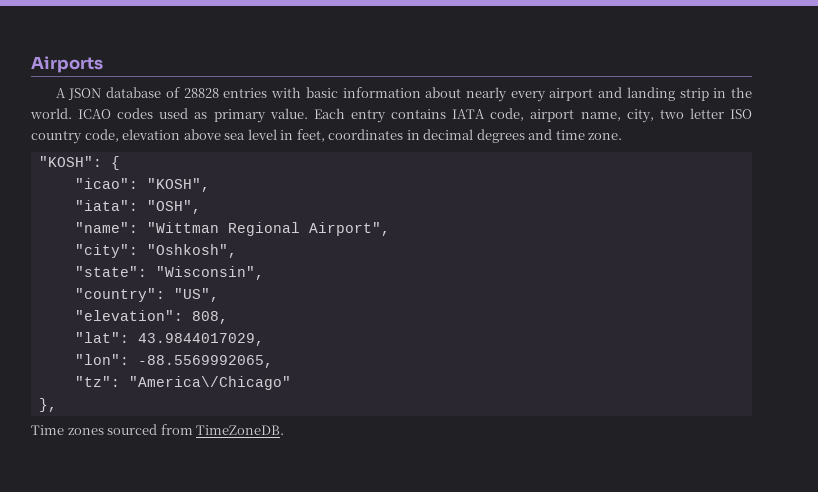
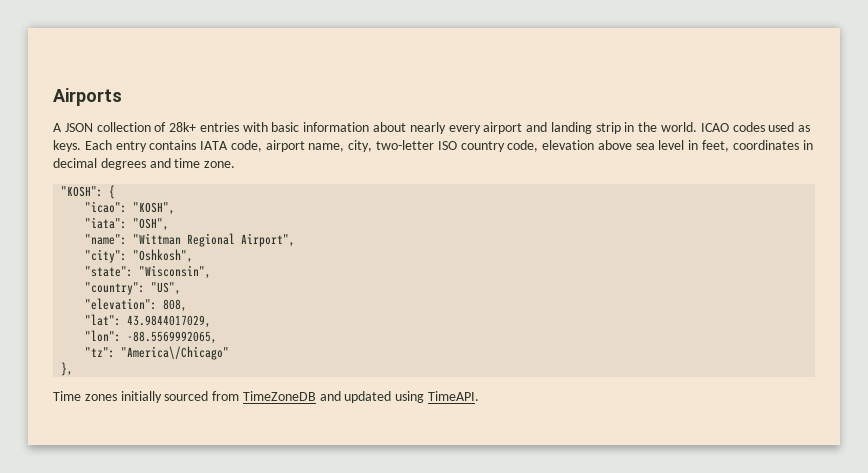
- A JSON database of 28828 entries with basic information about nearly every airport and landing strip in the world.
+ A JSON collection of 28k+ entries with basic information about nearly every airport and landing strip in the world.
- ICAO codes used as primary value.
+ ICAO codes used as keys.
- Each entry contains IATA code, airport name, city, two letter ISO country code, elevation above sea level in feet, coordinates in decimal degrees and time zone.
+ Each entry contains IATA code, airport name, city, two-letter ISO country code, elevation above sea level in feet, coordinates in decimal degrees and time zone.
- Time zones sourced from TimeZoneDB.
+ Time zones initially sourced from TimeZoneDB and updated using TimeAPI.

